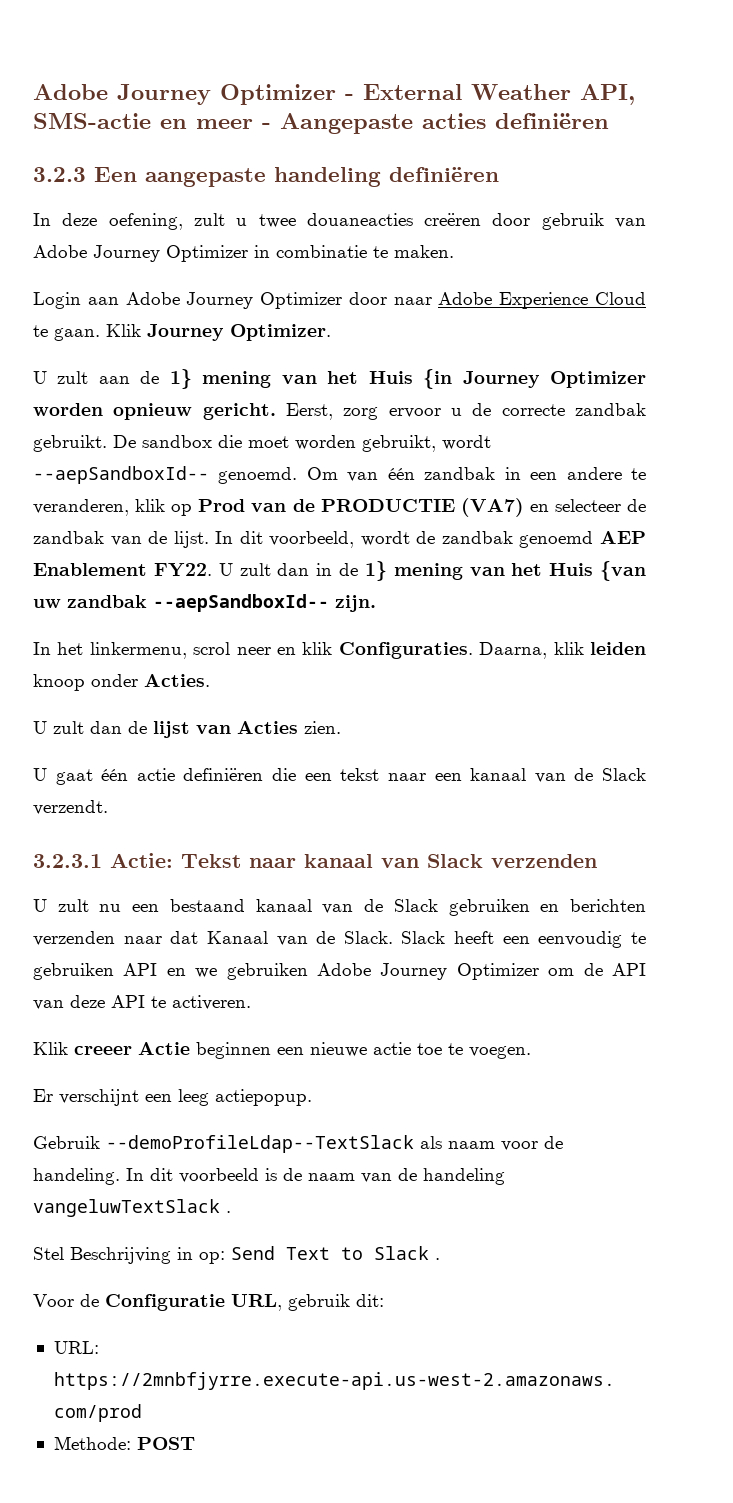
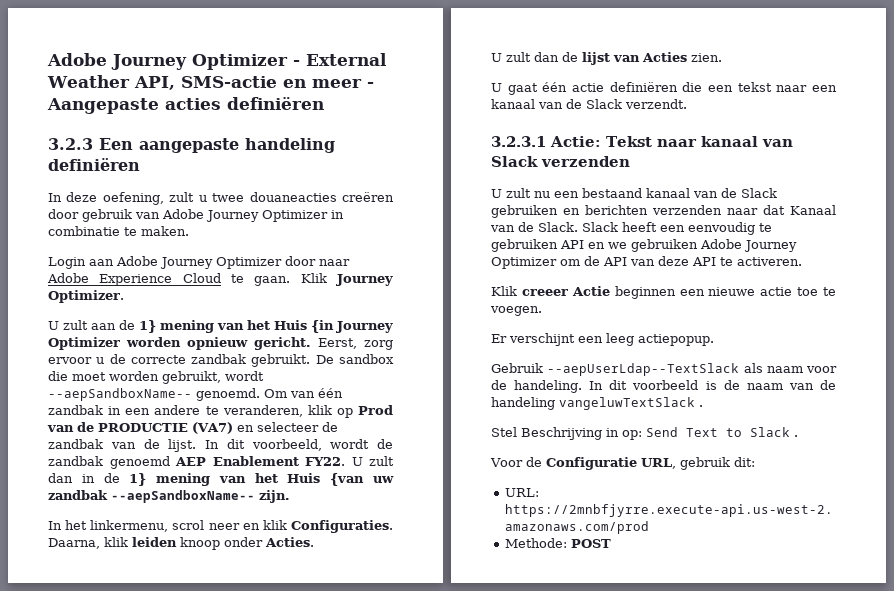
- De sandbox die moet worden gebruikt, wordt --aepSandboxId-- genoemd.
+ De sandbox die moet worden gebruikt, wordt --aepSandboxName-- genoemd.
- U zult dan in de 1} mening van het Huis {van uw zandbak --aepSandboxId-- zijn.
+ U zult dan in de 1} mening van het Huis {van uw zandbak --aepSandboxName-- zijn.
- Gebruik --demoProfileLdap--TextSlack als naam voor de handeling.
+ Gebruik --aepUserLdap--TextSlack als naam voor de handeling.

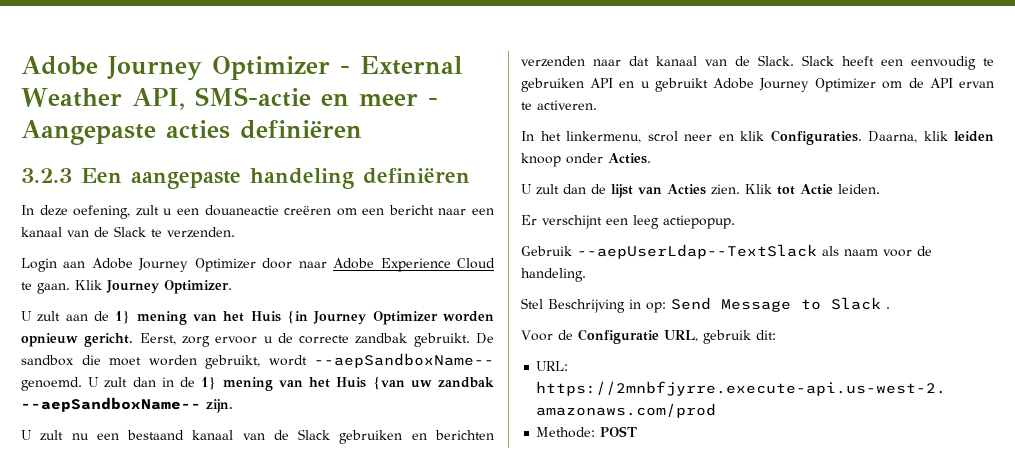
- In deze oefening, zult u twee douaneacties creëren door gebruik van Adobe Journey Optimizer in combinatie te maken.
+ In deze oefening, zult u een douaneactie creëren om een bericht naar een kanaal van de Slack te verzenden.
- Om van één zandbak in een andere te veranderen, klik op Prod van de PRODUCTIE (VA7) en selecteer de zandbak van de lijst. In dit voorbeeld, wordt de zandbak genoemd AEP Enablement FY22.
+ U zult nu een bestaand kanaal van de Slack gebruiken en berichten verzenden naar dat kanaal van de Slack. Slack heeft een eenvoudig te gebruiken API en u gebruikt Adobe Journey Optimizer om de API ervan te activeren.
- U zult dan de lijst van Acties zien.
- U gaat één actie definiëren die een tekst naar een kanaal van de Slack verzendt.
- 3.2.3.1 Actie: Tekst naar kanaal van Slack verzenden
- U zult nu een bestaand kanaal van de Slack gebruiken en berichten verzenden naar dat Kanaal van de Slack. Slack heeft een eenvoudig te gebruiken API en we gebruiken Adobe Journey Optimizer om de API van deze API te activeren.
- Klik creeer Actie beginnen een nieuwe actie toe te voegen.
+ U zult dan de lijst van Acties zien. Klik tot Actie leiden.
- In dit voorbeeld is de naam van de handeling vangeluwTextSlack .
- Stel Beschrijving in op: Send Text to Slack .
+ Stel Beschrijving in op: Send Message to Slack .

